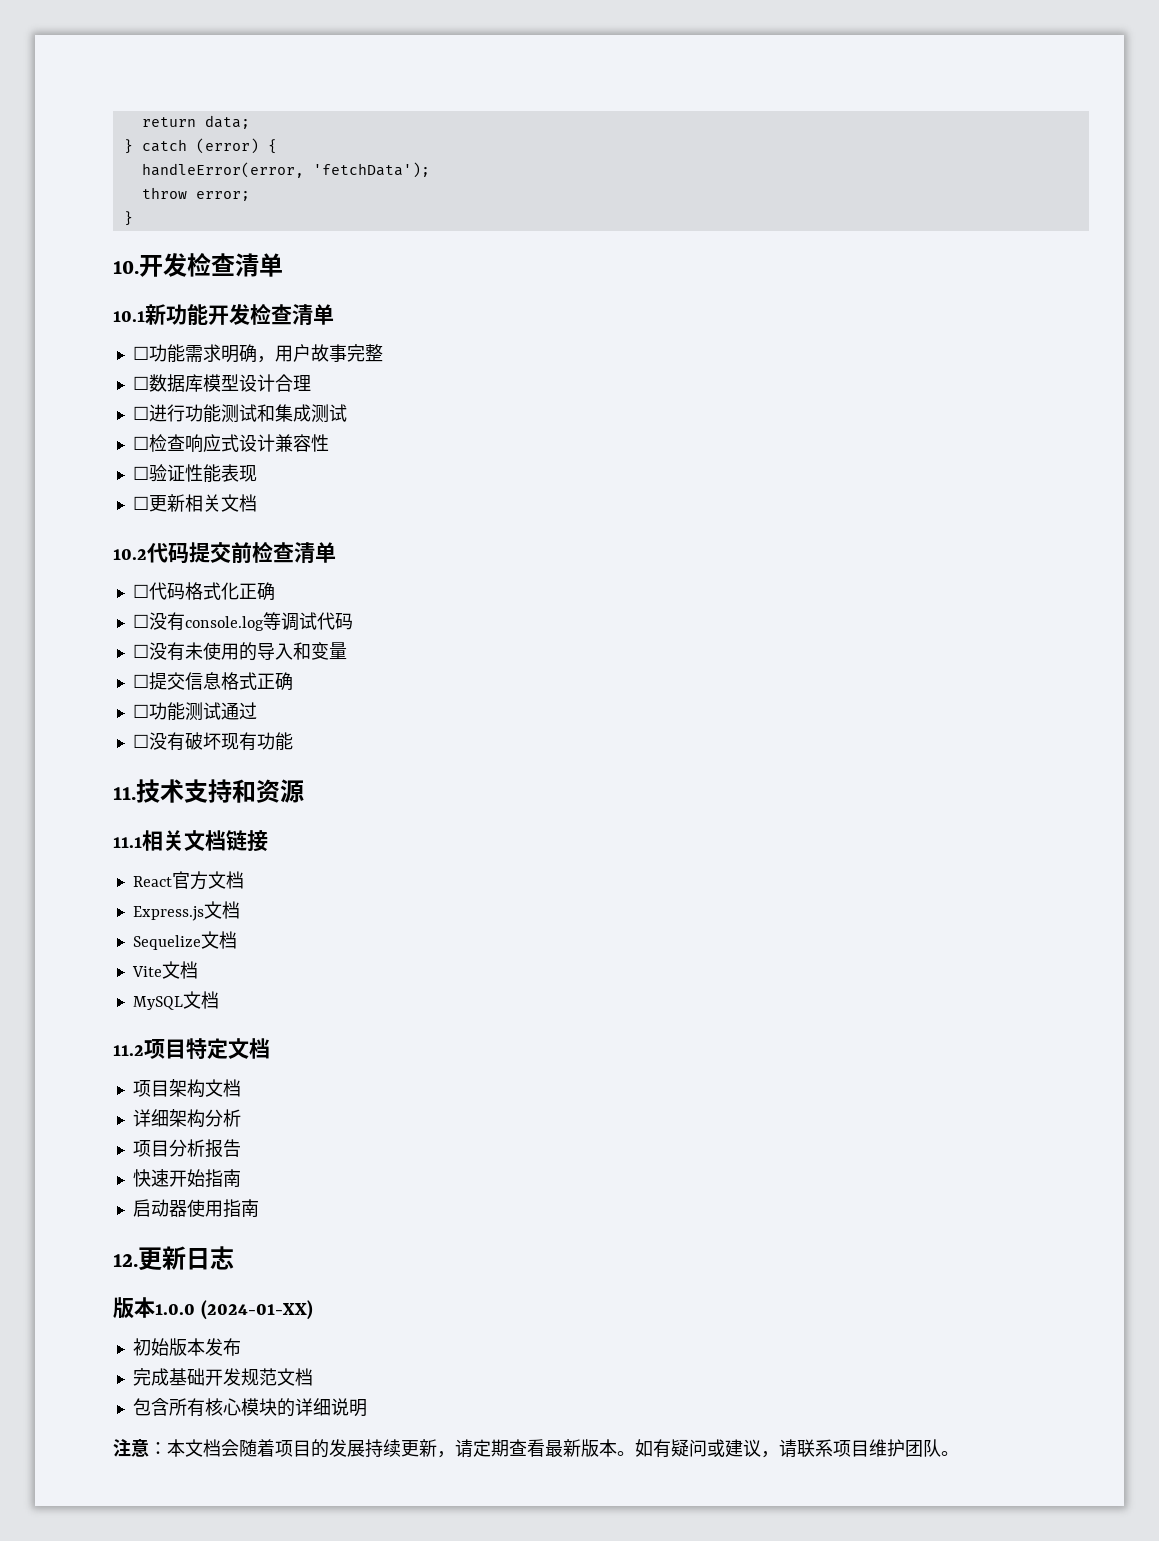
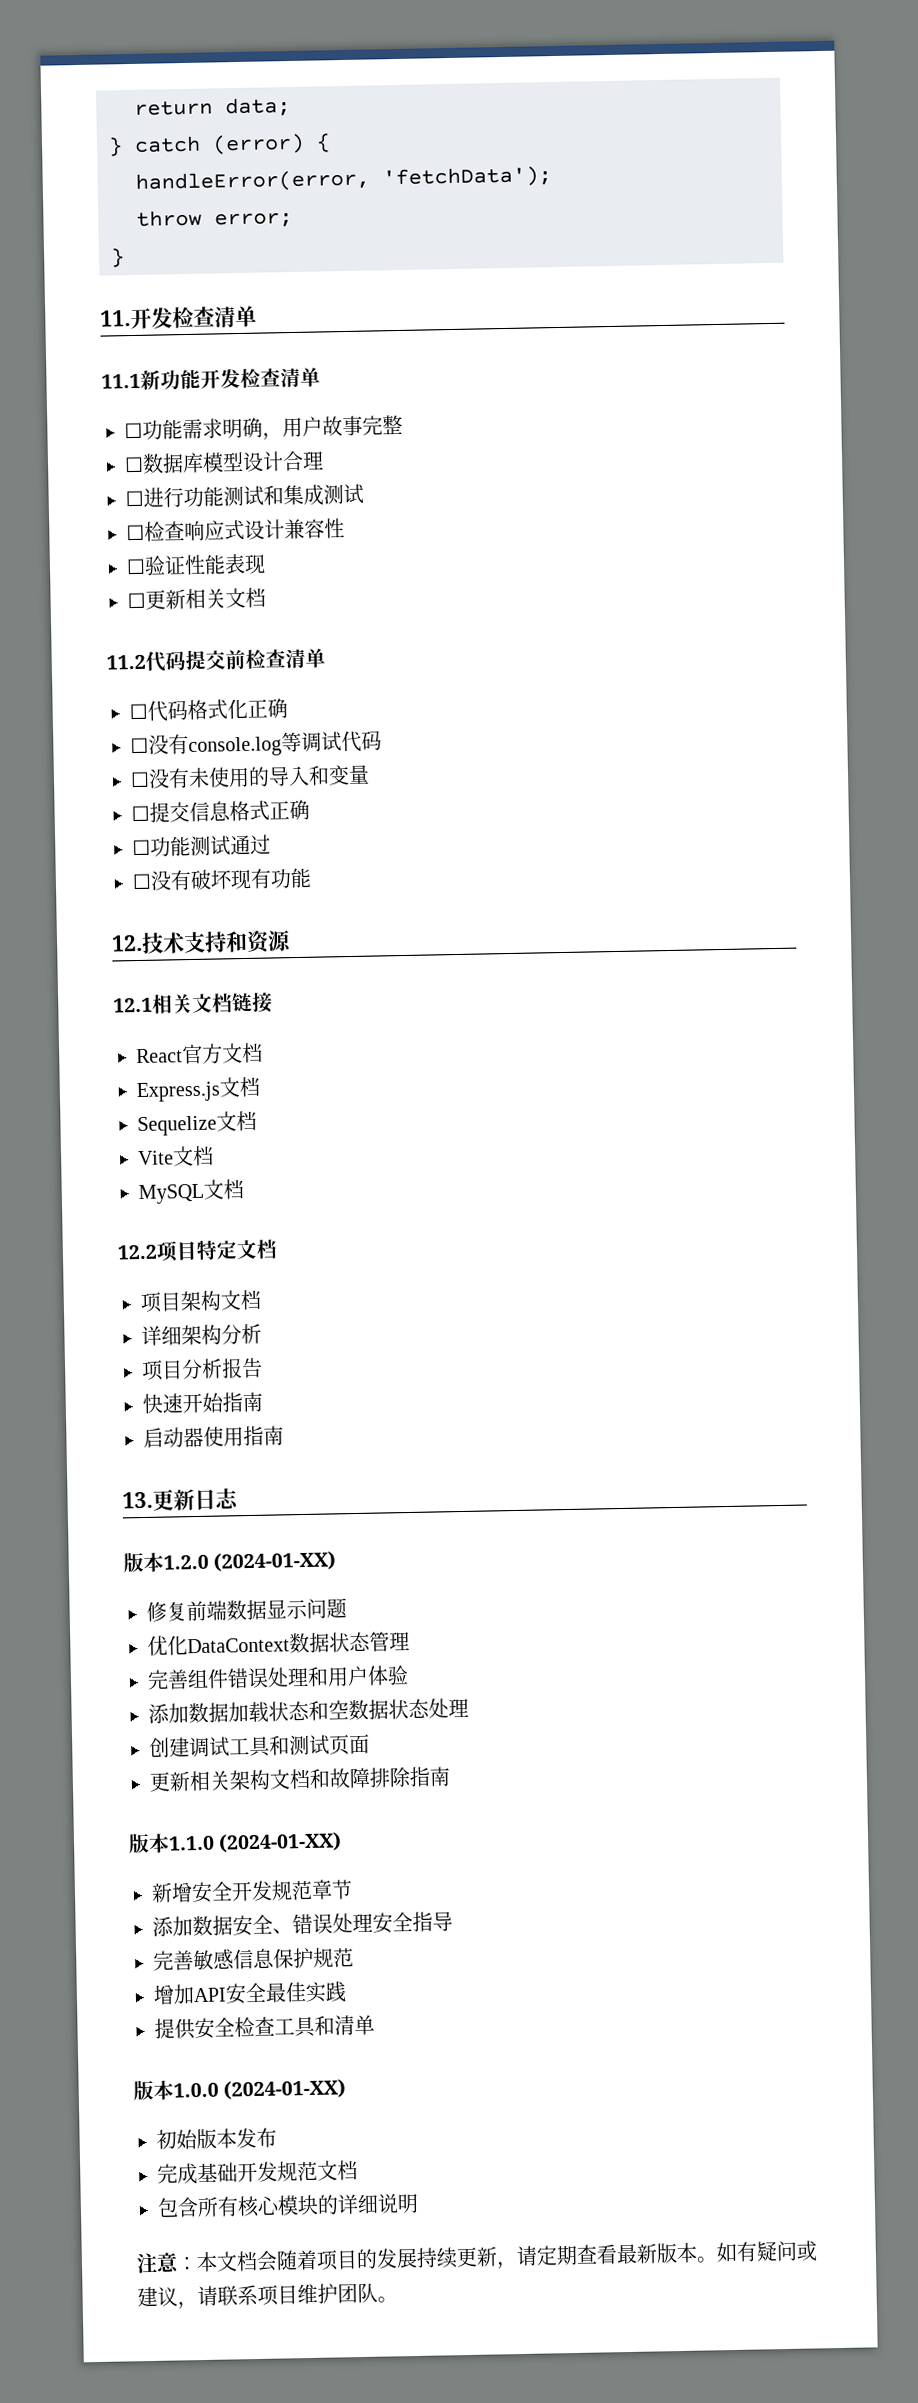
- 10.开发检查清单
- 10.1新功能开发检查清单
+ 11.开发检查清单
+ 11.1新功能开发检查清单
- 10.2代码提交前检查清单
+ 11.2代码提交前检查清单
- 11.技术支持和资源
+ 12.技术支持和资源
- 11.1相关文档链接
+ 12.1相关文档链接
- 11.2项目特定文档
+ 12.2项目特定文档
- 12.更新日志
+ 13.更新日志
+ 版本1.2.0 (2024-01-XX)
+ 修复前端数据显示问题
+ 优化DataContext数据状态管理
+ 完善组件错误处理和用户体验
+ 添加数据加载状态和空数据状态处理
+ 创建调试工具和测试页面
+ 更新相关架构文档和故障排除指南
+ 版本1.1.0 (2024-01-XX)
+ 新增安全开发规范章节
+ 添加数据安全、错误处理安全指导
+ 完善敏感信息保护规范
+ 增加API安全最佳实践
+ 提供安全检查工具和清单

